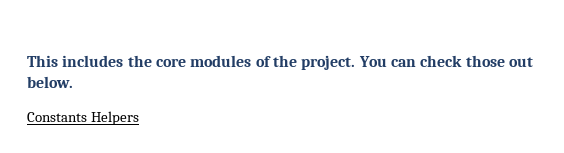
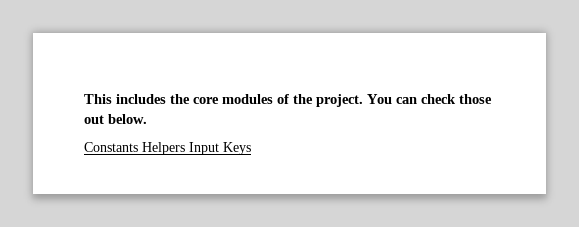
- Constants Helpers
+ Constants Helpers Input Keys

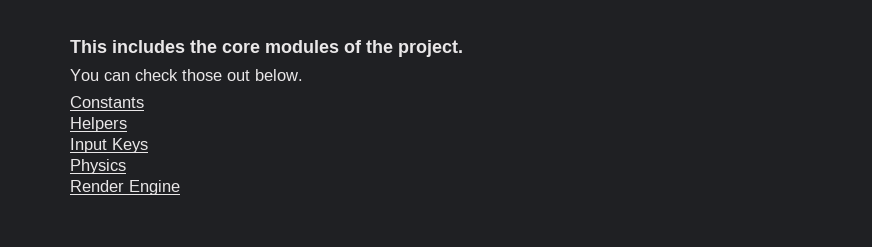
- This includes the core modules of the project. You can check those out below.
+ This includes the core modules of the project.
+ You can check those out below.
- Constants Helpers Input Keys
+ Constants
+ Helpers
+ Input Keys
+ Physics
+ Render Engine

